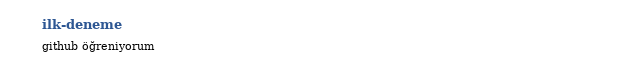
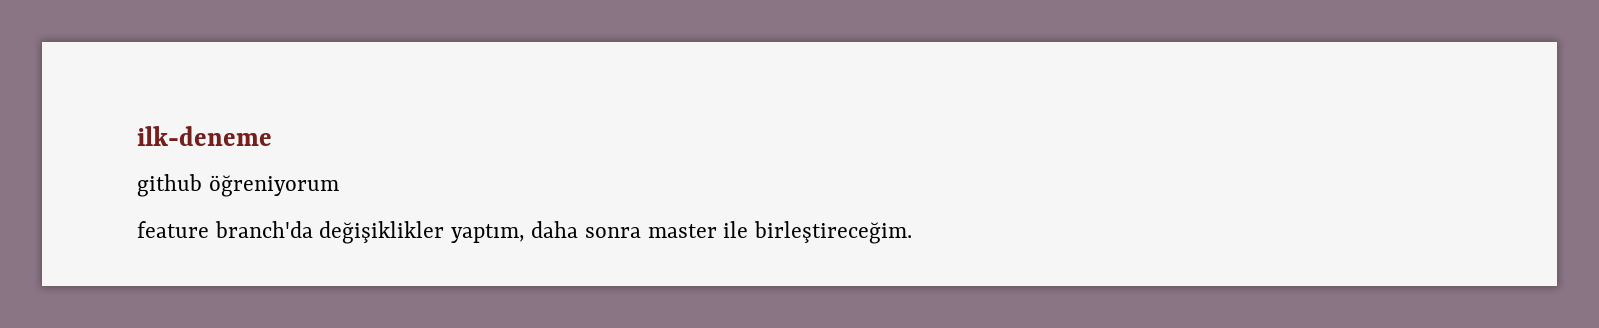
+ feature branch'da değişiklikler yaptım, daha sonra master ile birleştireceğim.

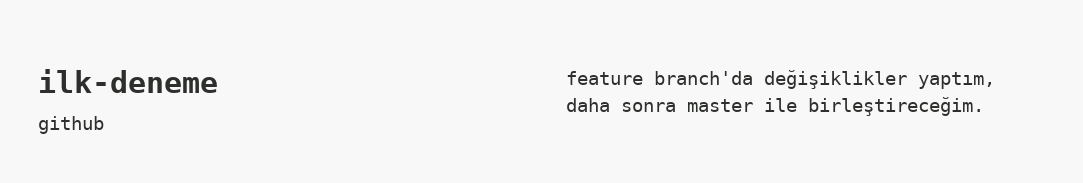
- github öğreniyorum
+ github

